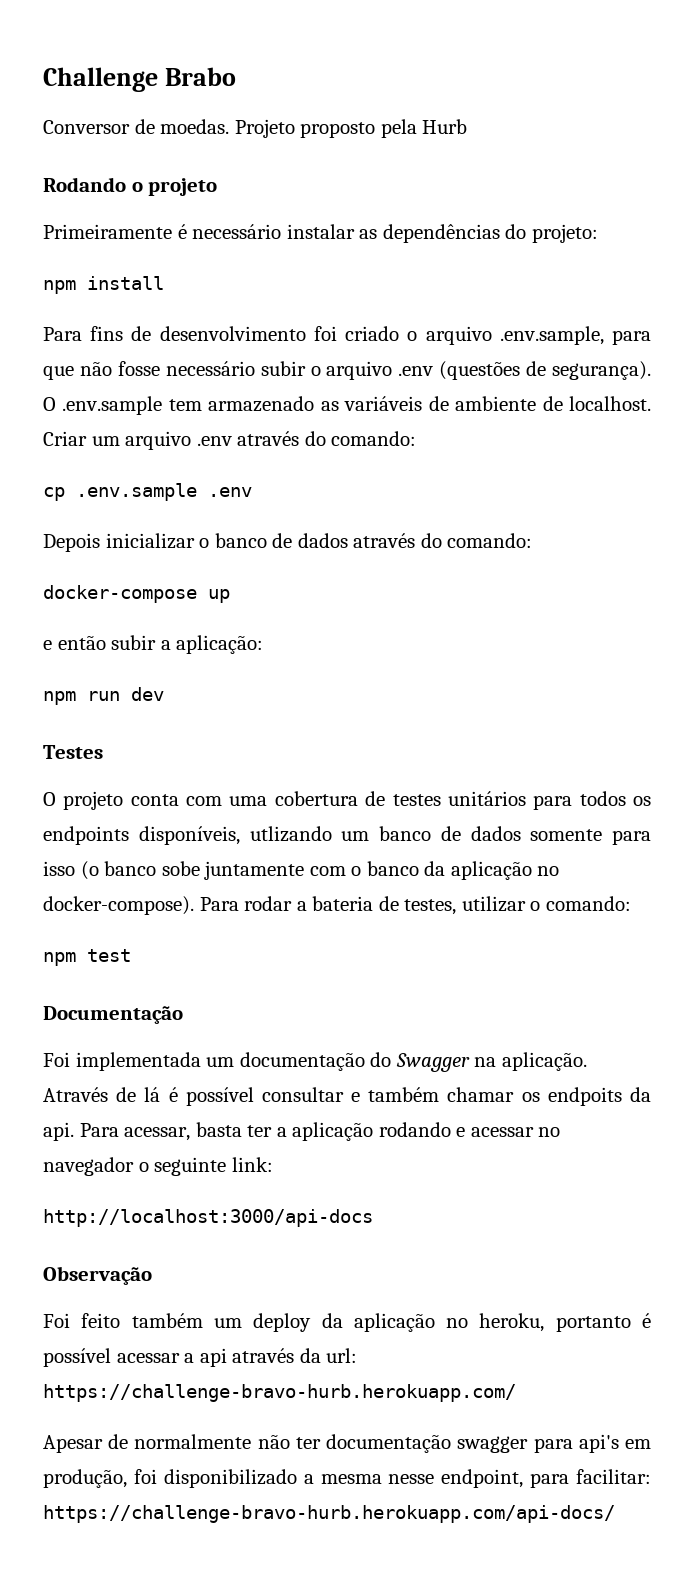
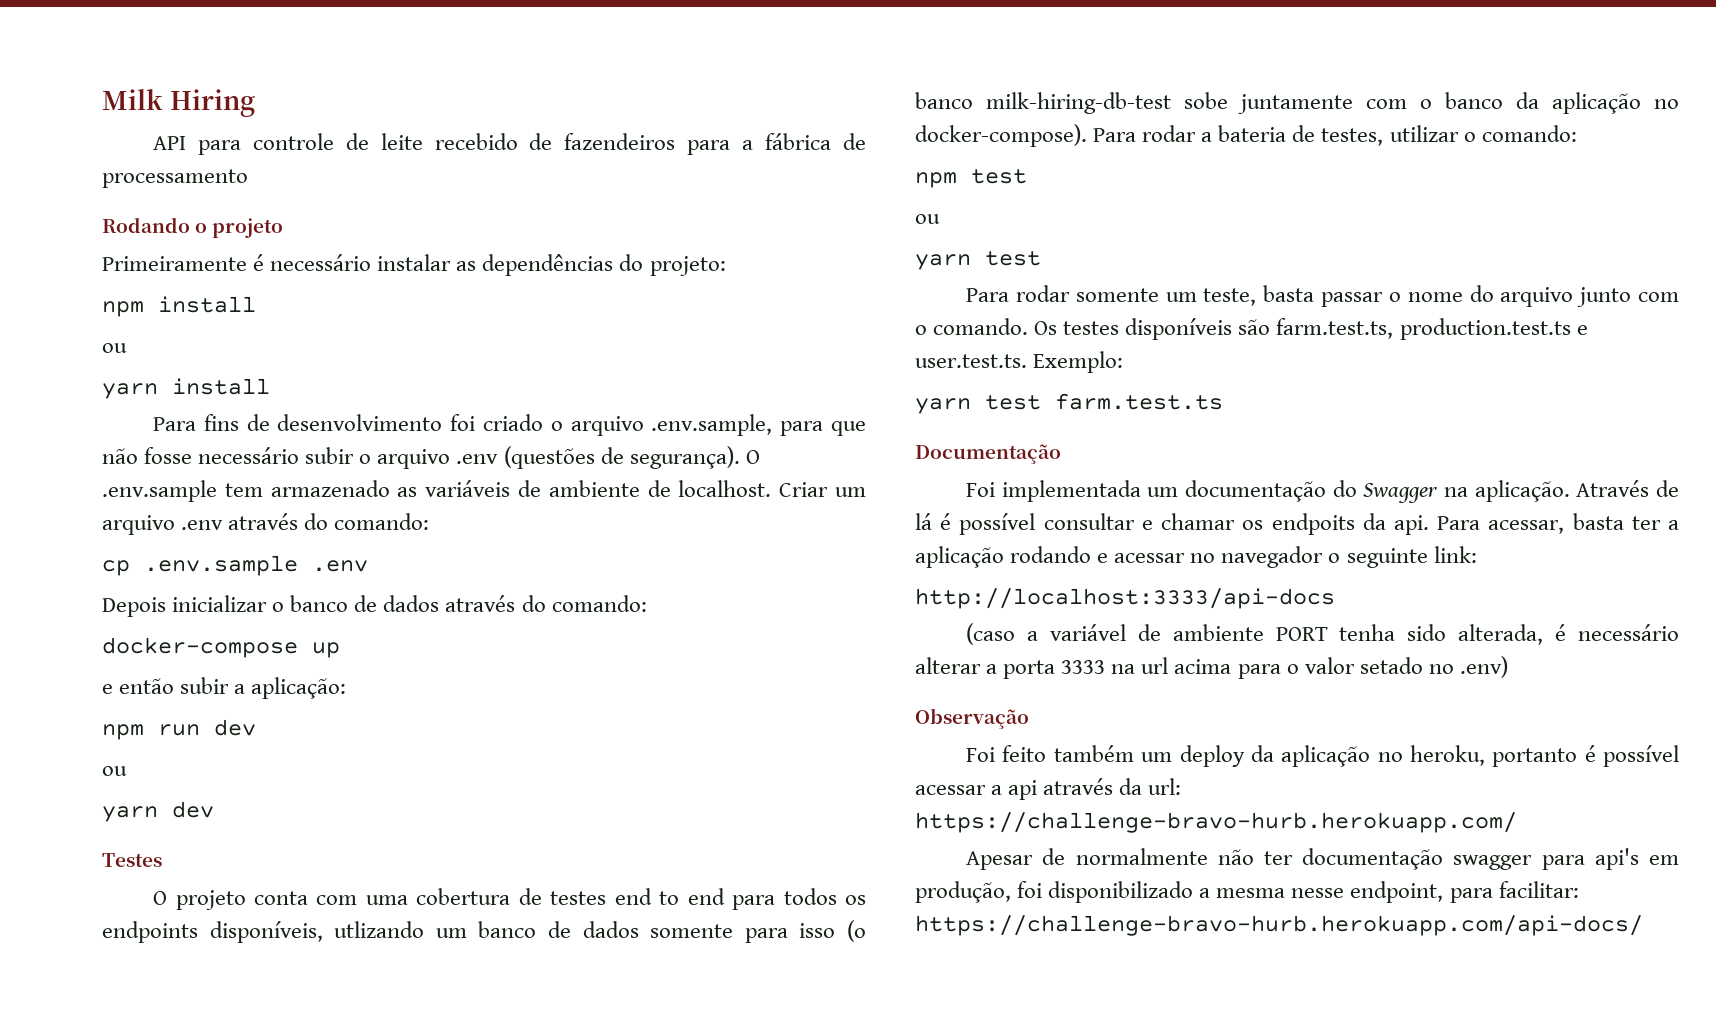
- Challenge Brabo
- Conversor de moedas. Projeto proposto pela Hurb
+ Milk Hiring
+ API para controle de leite recebido de fazendeiros para a fábrica de processamento
  npm install
+ ou
+ yarn install
  npm run dev
+ ou
+ yarn dev
- O projeto conta com uma cobertura de testes unitários para todos os endpoints disponíveis, utlizando um banco de dados somente para isso (o banco sobe juntamente com o banco da aplicação no docker-compose).
+ O projeto conta com uma cobertura de testes end to end para todos os endpoints disponíveis, utlizando um banco de dados somente para isso (o banco milk-hiring-db-test sobe juntamente com o banco da aplicação no docker-compose).
  npm test
+ ou
+ yarn test
+ Para rodar somente um teste, basta passar o nome do arquivo junto com o comando. Os testes disponíveis são farm.test.ts, production.test.ts e user.test.ts. Exemplo:
+ yarn test farm.test.ts
- Através de lá é possível consultar e também chamar os endpoits da api.
+ Através de lá é possível consultar e chamar os endpoits da api.
- http://localhost:3000/api-docs
+ http://localhost:3333/api-docs
+ (caso a variável de ambiente PORT tenha sido alterada, é necessário alterar a porta 3333 na url acima para o valor setado no .env)

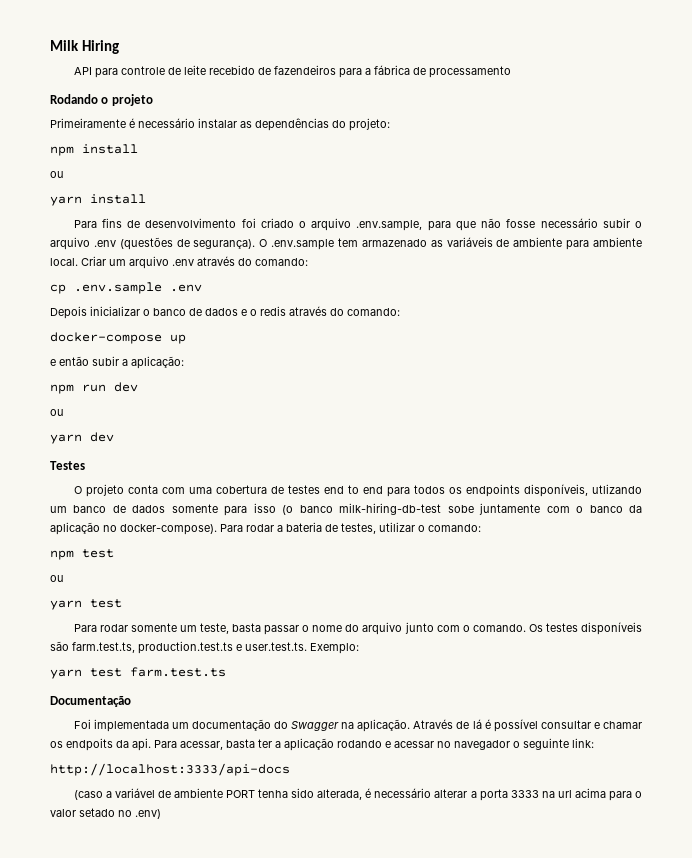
- O .env.sample tem armazenado as variáveis de ambiente de localhost.
+ O .env.sample tem armazenado as variáveis de ambiente para ambiente local.
- Depois inicializar o banco de dados através do comando:
+ Depois inicializar o banco de dados e o redis através do comando:
- Observação
- Foi feito também um deploy da aplicação no heroku, portanto é possível acessar a api através da url: https://challenge-bravo-hurb.herokuapp.com/
- Apesar de normalmente não ter documentação swagger para api's em produção, foi disponibilizado a mesma nesse endpoint, para facilitar: https://challenge-bravo-hurb.herokuapp.com/api-docs/

